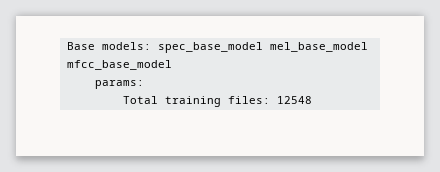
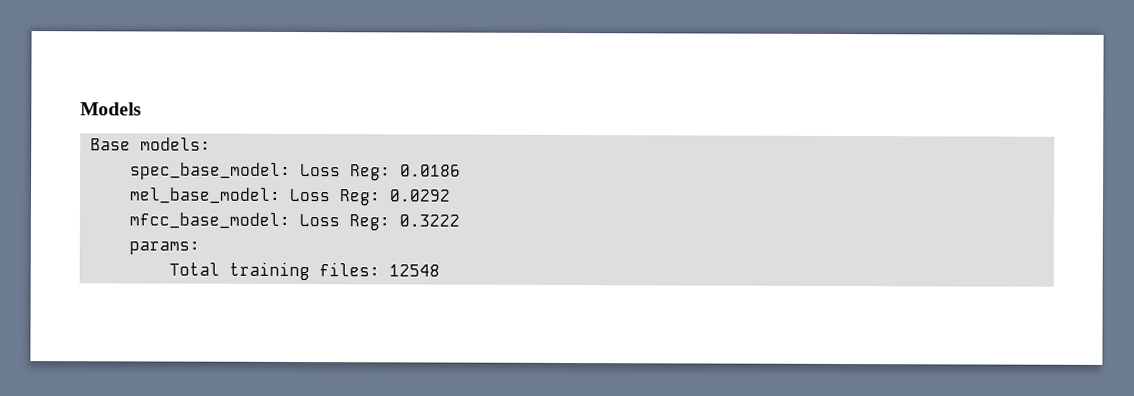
+ Models
- Base models: spec_base_model mel_base_model mfcc_base_model
+ Base models:
+ spec_base_model: Loss Reg: 0.0186
+ mel_base_model: Loss Reg: 0.0292
+ mfcc_base_model: Loss Reg: 0.3222

